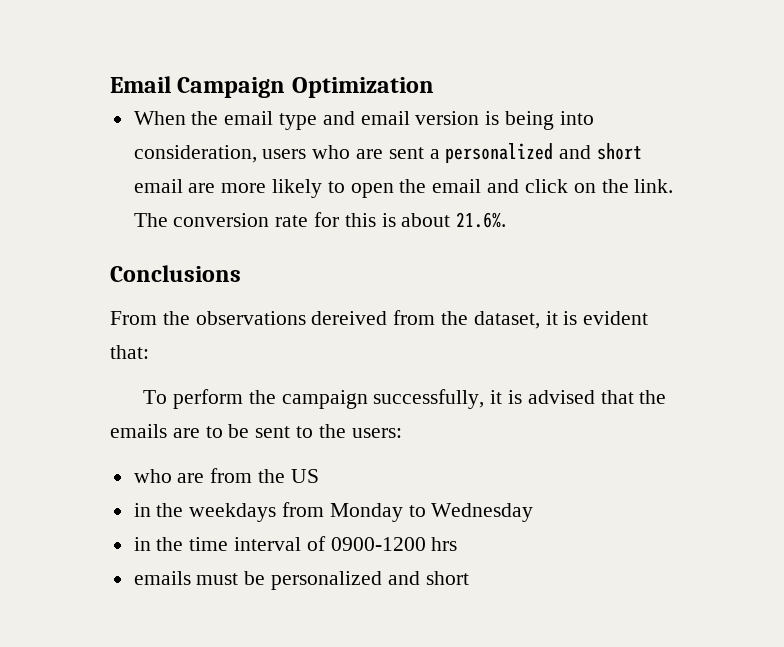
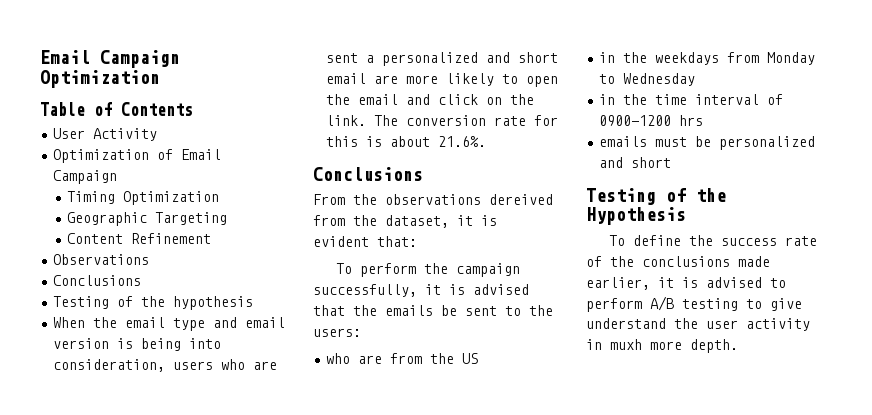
+ Table of Contents
+ User Activity
+ Optimization of Email Campaign
+ Timing Optimization
+ Geographic Targeting
+ Content Refinement
+ Observations
+ Conclusions
+ Testing of the hypothesis
- To perform the campaign successfully, it is advised that the emails are to be sent to the users:
+ To perform the campaign successfully, it is advised that the emails be sent to the users:
+ Testing of the Hypothesis
+ To define the success rate of the conclusions made earlier, it is advised to perform A/B testing to give understand the user activity in muxh more depth.

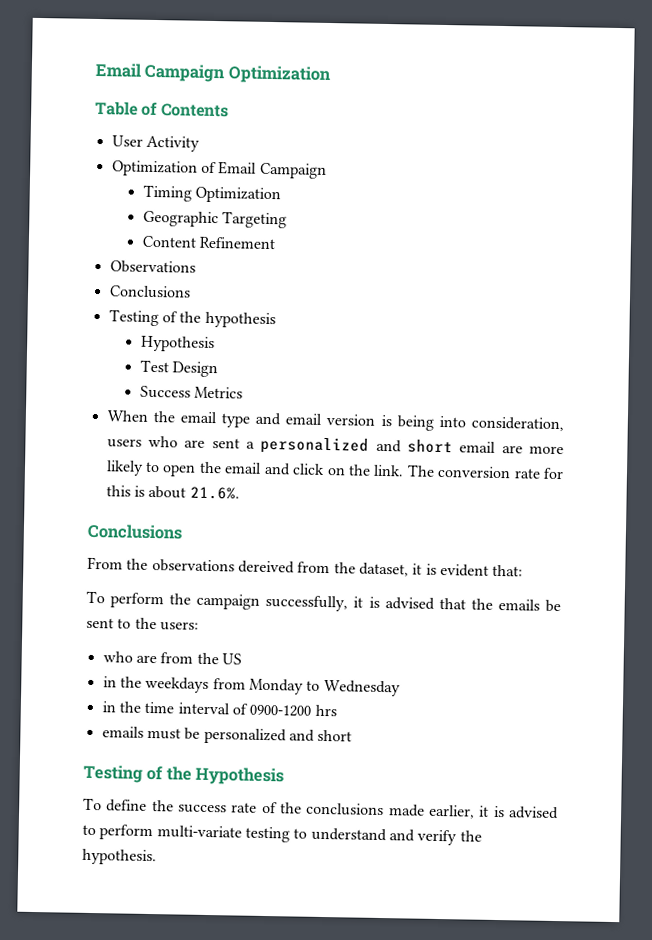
  Testing of the hypothesis
+ Hypothesis
+ Test Design
+ Success Metrics
- To define the success rate of the conclusions made earlier, it is advised to perform A/B testing to give understand the user activity in muxh more depth.
+ To define the success rate of the conclusions made earlier, it is advised to perform multi-variate testing to understand and verify the hypothesis.

